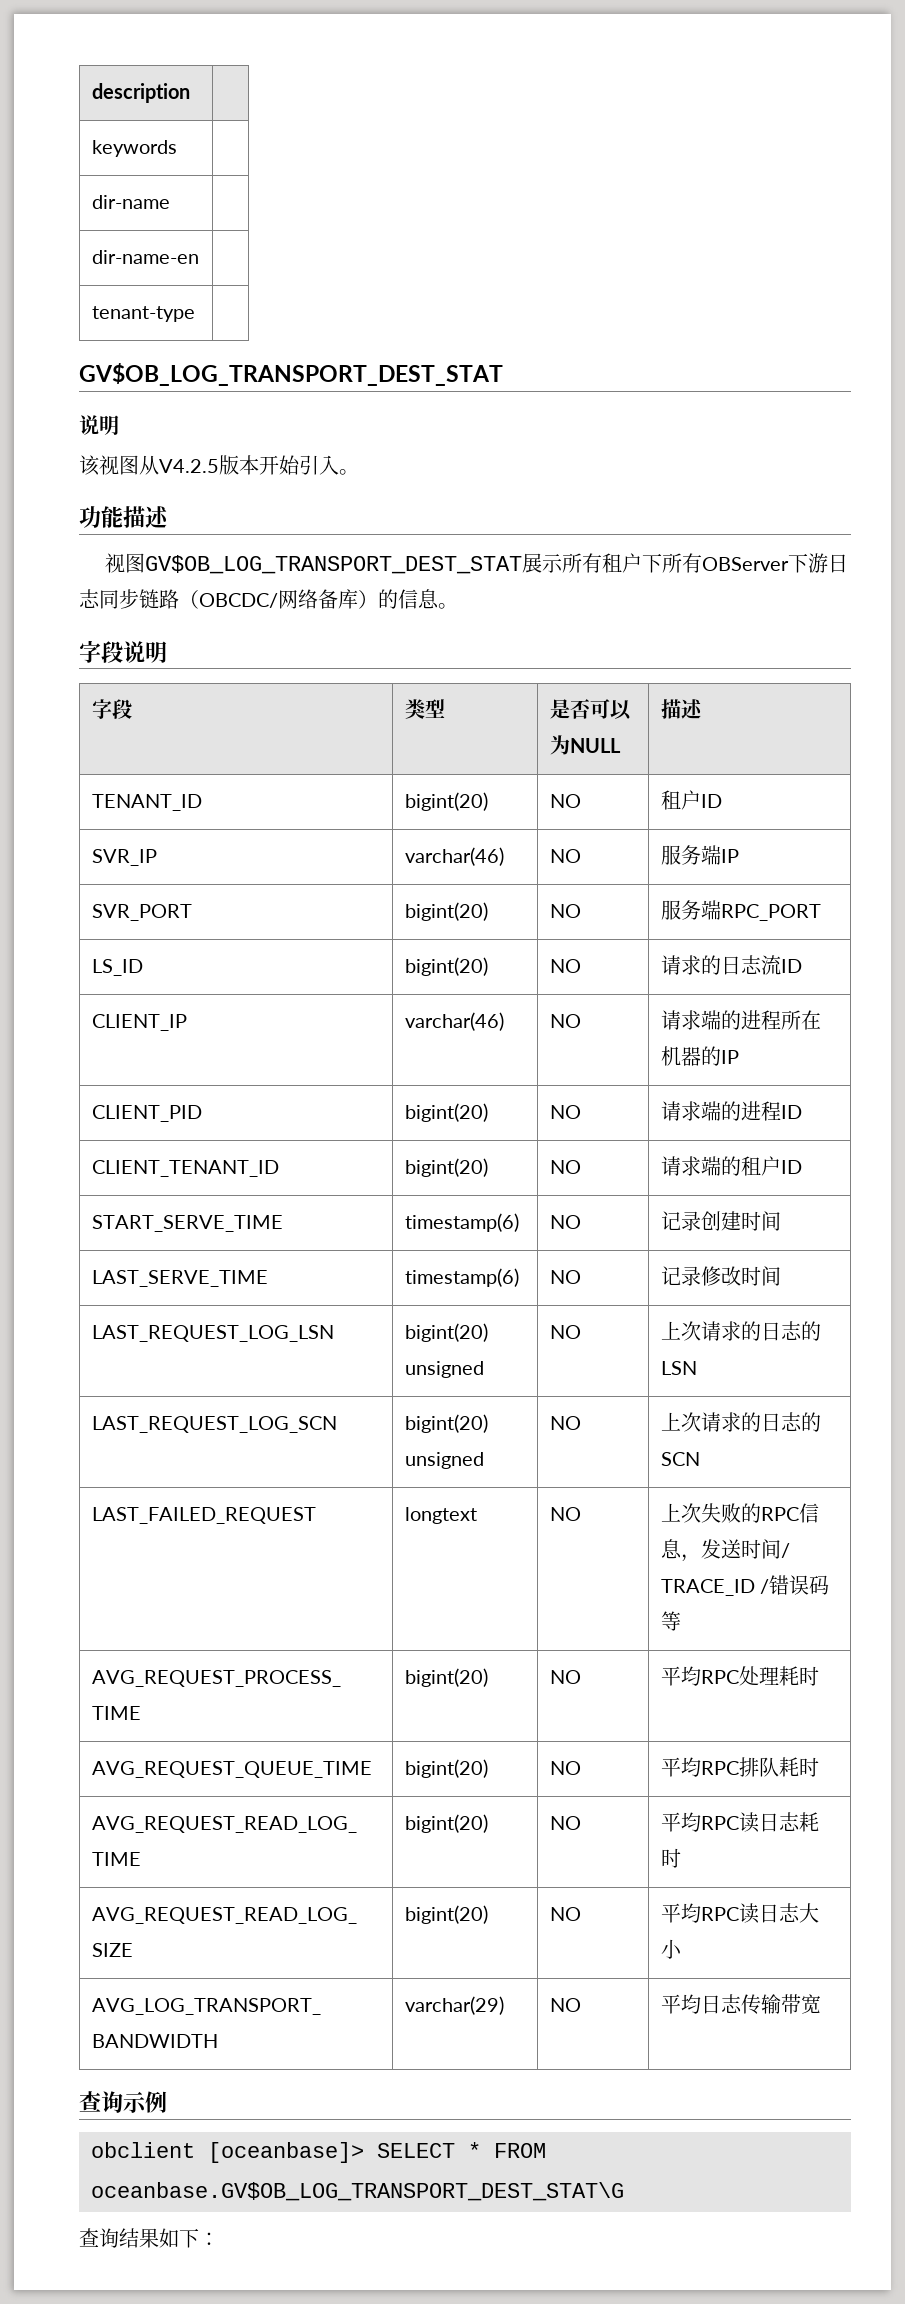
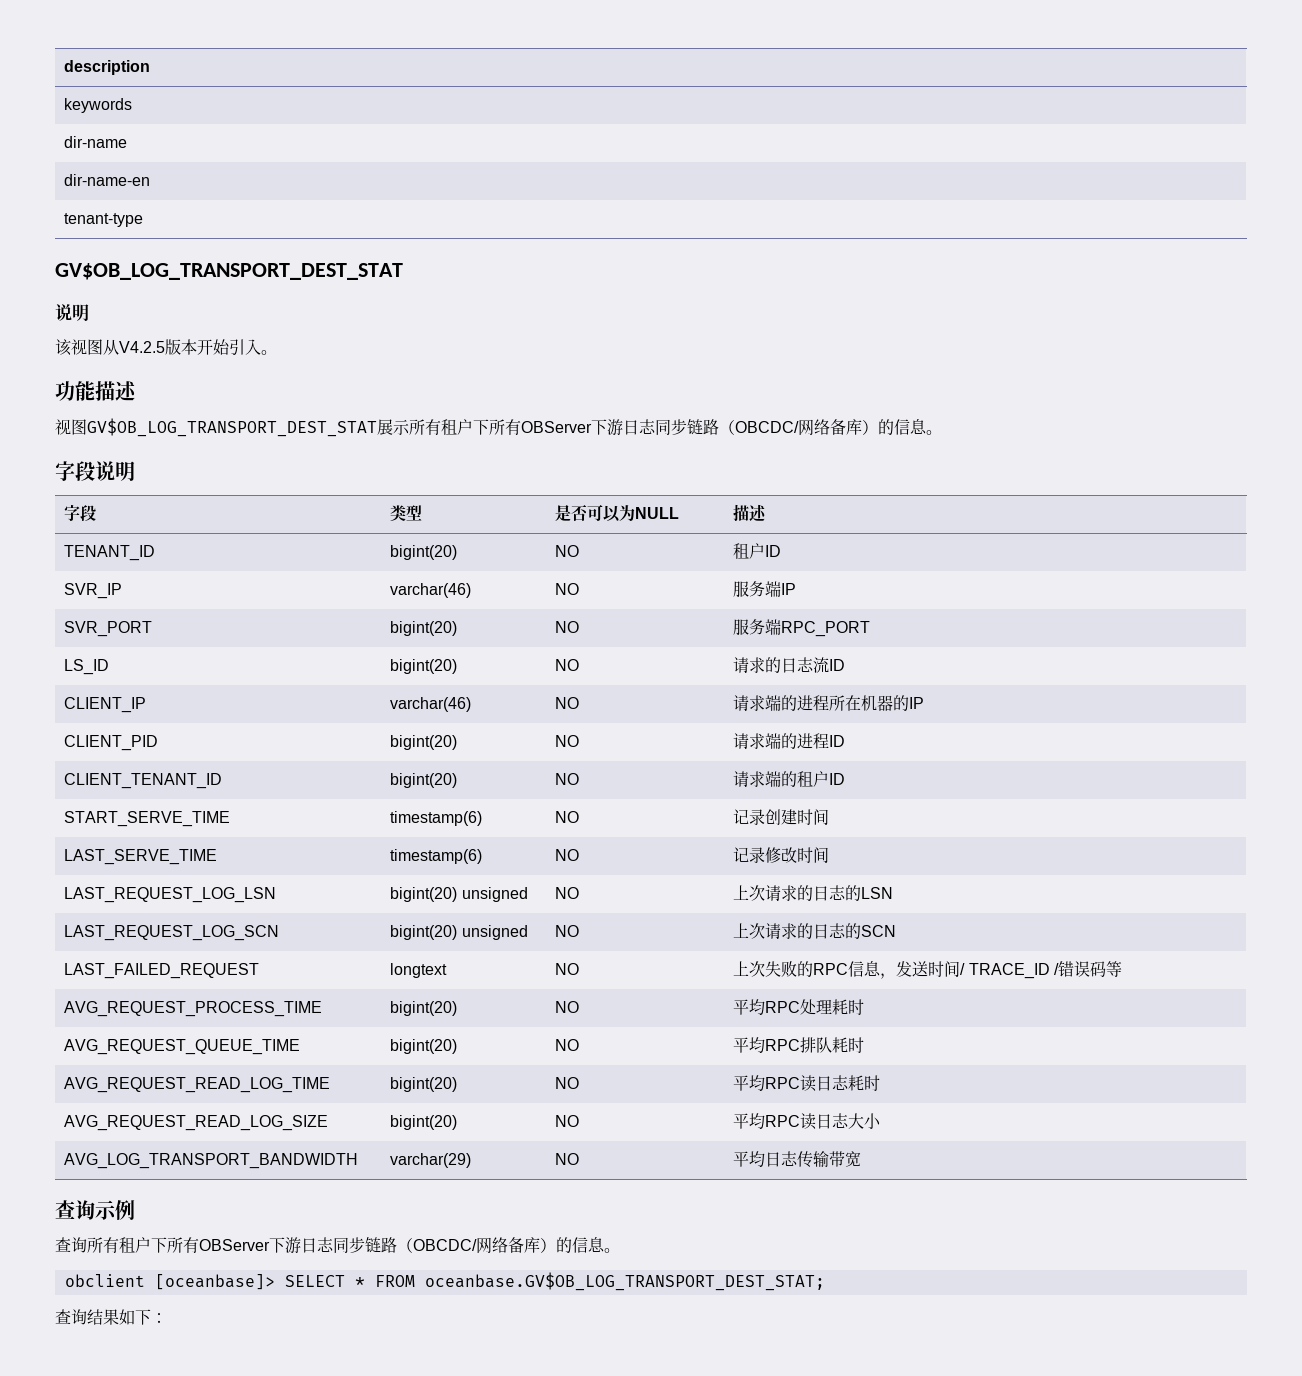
+ 查询所有租户下所有OBServer下游日志同步链路（OBCDC/网络备库）的信息。
- obclient [oceanbase]> SELECT * FROM oceanbase.GV$OB_LOG_TRANSPORT_DEST_STAT\G
+ obclient [oceanbase]> SELECT * FROM oceanbase.GV$OB_LOG_TRANSPORT_DEST_STAT;

